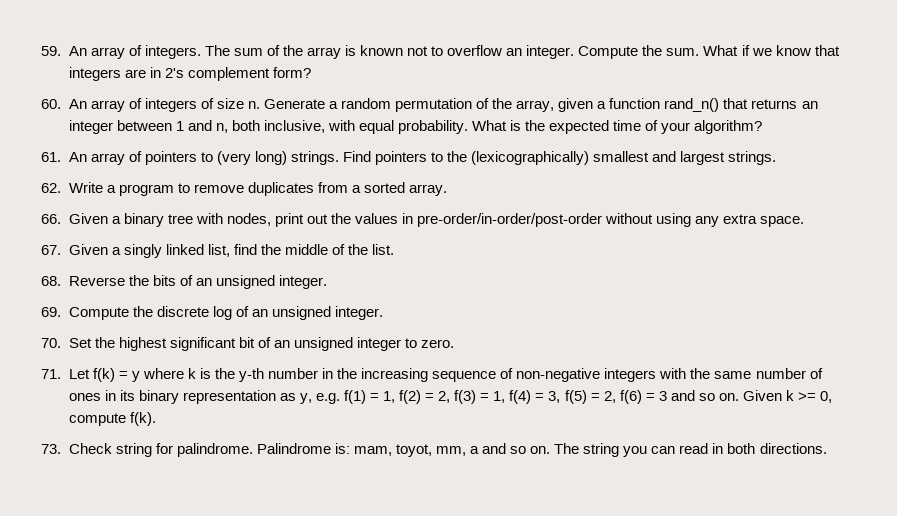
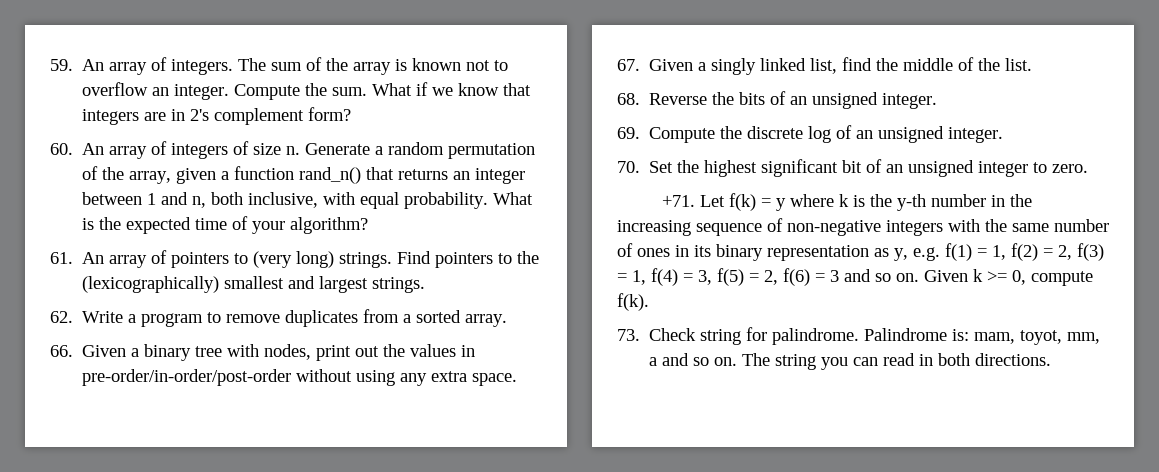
- 71. Let f(k) = y where k is the y-th number in the increasing sequence of non-negative integers with the same number of ones in its binary representation as y, e.g. f(1) = 1, f(2) = 2, f(3) = 1, f(4) = 3, f(5) = 2, f(6) = 3 and so on.
+ +71. Let f(k) = y where k is the y-th number in the increasing sequence of non-negative integers with the same number of ones in its binary representation as y, e.g. f(1) = 1, f(2) = 2, f(3) = 1, f(4) = 3, f(5) = 2, f(6) = 3 and so on.

